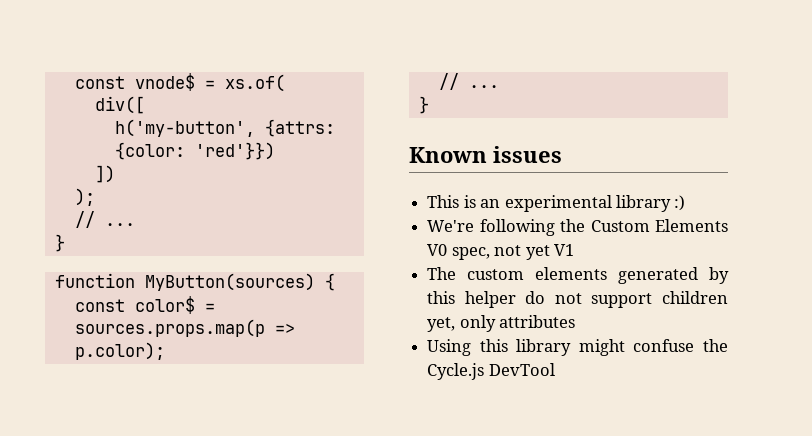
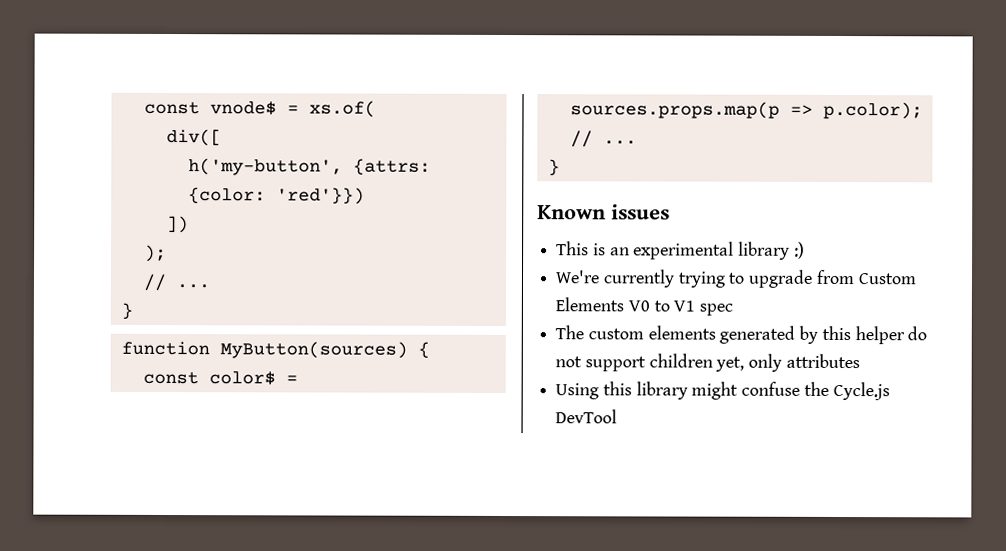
- We're following the Custom Elements V0 spec, not yet V1
+ We're currently trying to upgrade from Custom Elements V0 to V1 spec

